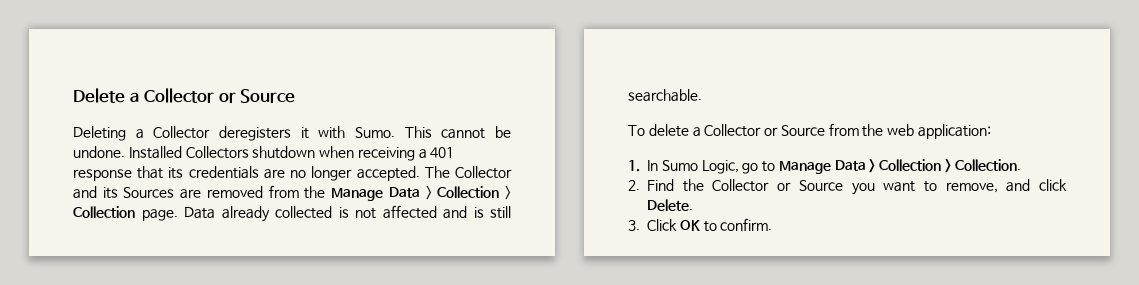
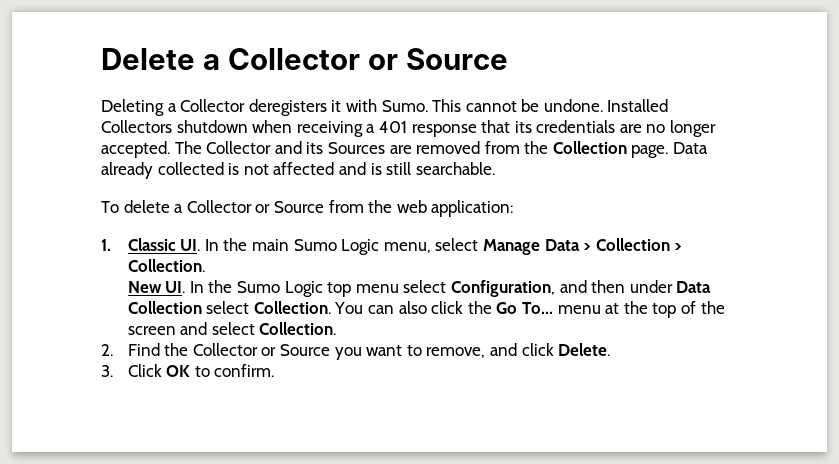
- The Collector and its Sources are removed from the Manage Data > Collection > Collection page.
+ The Collector and its Sources are removed from the Collection page.
- 1. In Sumo Logic, go to Manage Data > Collection > Collection.
+ 1. Classic UI. In the main Sumo Logic menu, select Manage Data > Collection > Collection.
+ New UI. In the Sumo Logic top menu select Configuration, and then under Data Collection select Collection. You can also click the Go To... menu at the top of the screen and select Collection.

